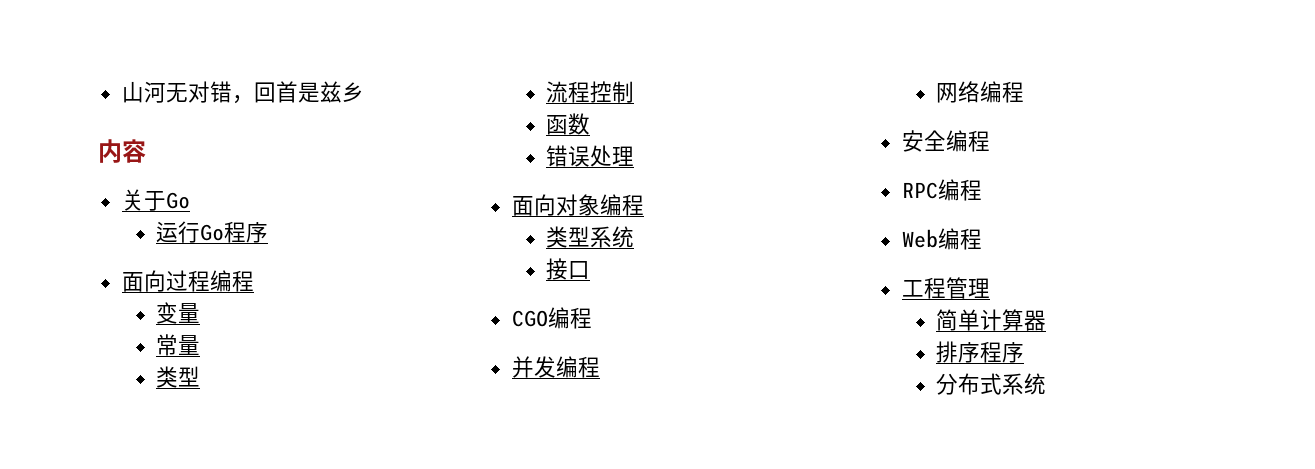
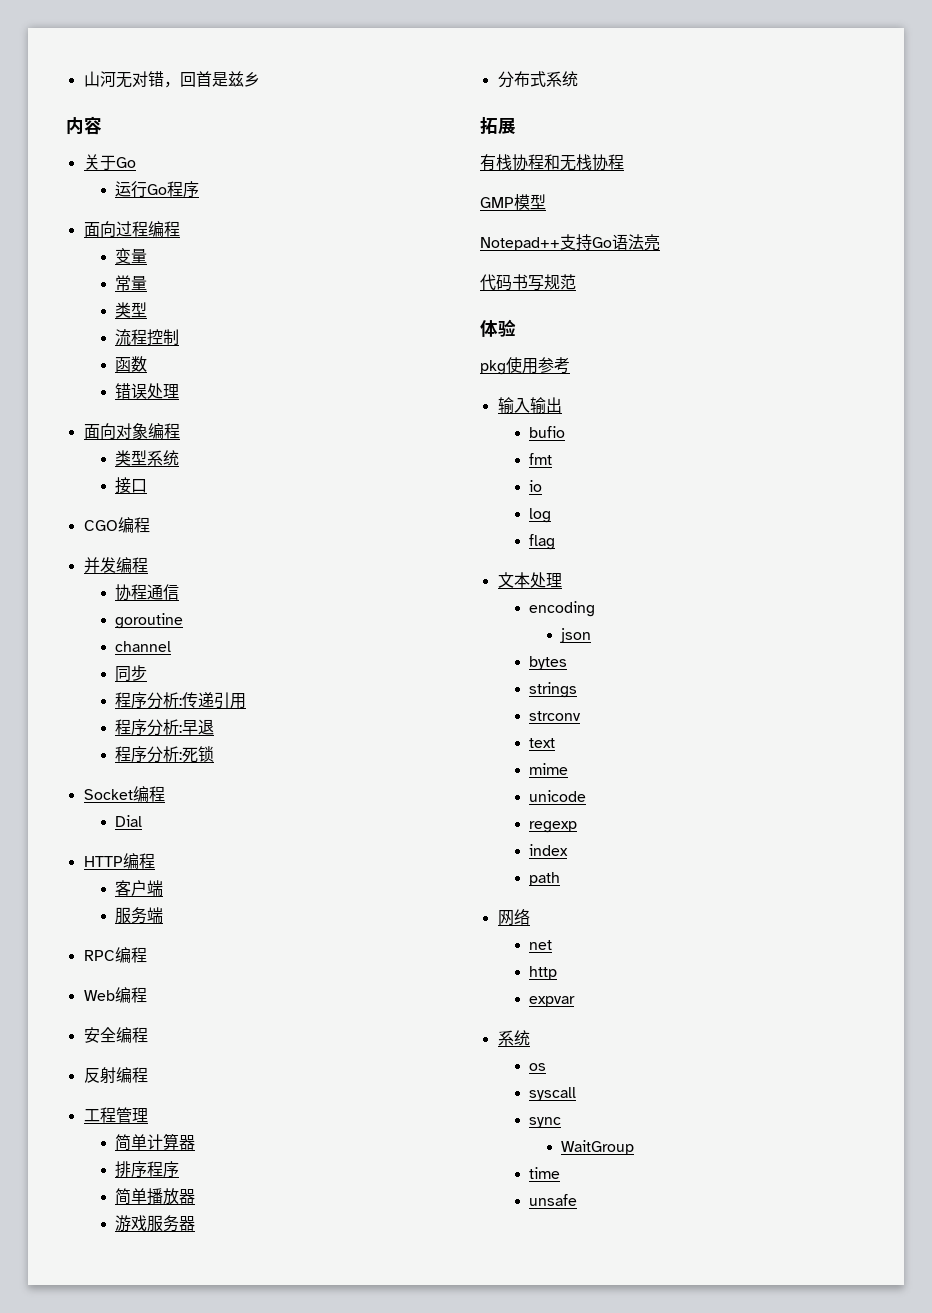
- 网络编程
+ 协程通信
+ goroutine
+ channel
+ 同步
+ 程序分析:传递引用
+ 程序分析:早退
+ 程序分析:死锁
+ Socket编程
+ Dial
+ HTTP编程
+ 客户端
+ 服务端
+ RPC编程
+ Web编程
- RPC编程
- Web编程
+ 反射编程
+ 简单播放器
+ 游戏服务器
  分布式系统
+ 拓展
+ 有栈协程和无栈协程
+ GMP模型
+ Notepad++支持Go语法亮
+ 代码书写规范
+ 体验
+ pkg使用参考
+ 输入输出
+ bufio
+ fmt
+ io
+ log
+ flag
+ 文本处理
+ encoding
+ json
+ bytes
+ strings
+ strconv
+ text
+ mime
+ unicode
+ regexp
+ index
+ path
+ 网络
+ net
+ http
+ expvar
+ 系统
+ os
+ syscall
+ sync
+ WaitGroup
+ time
+ unsafe

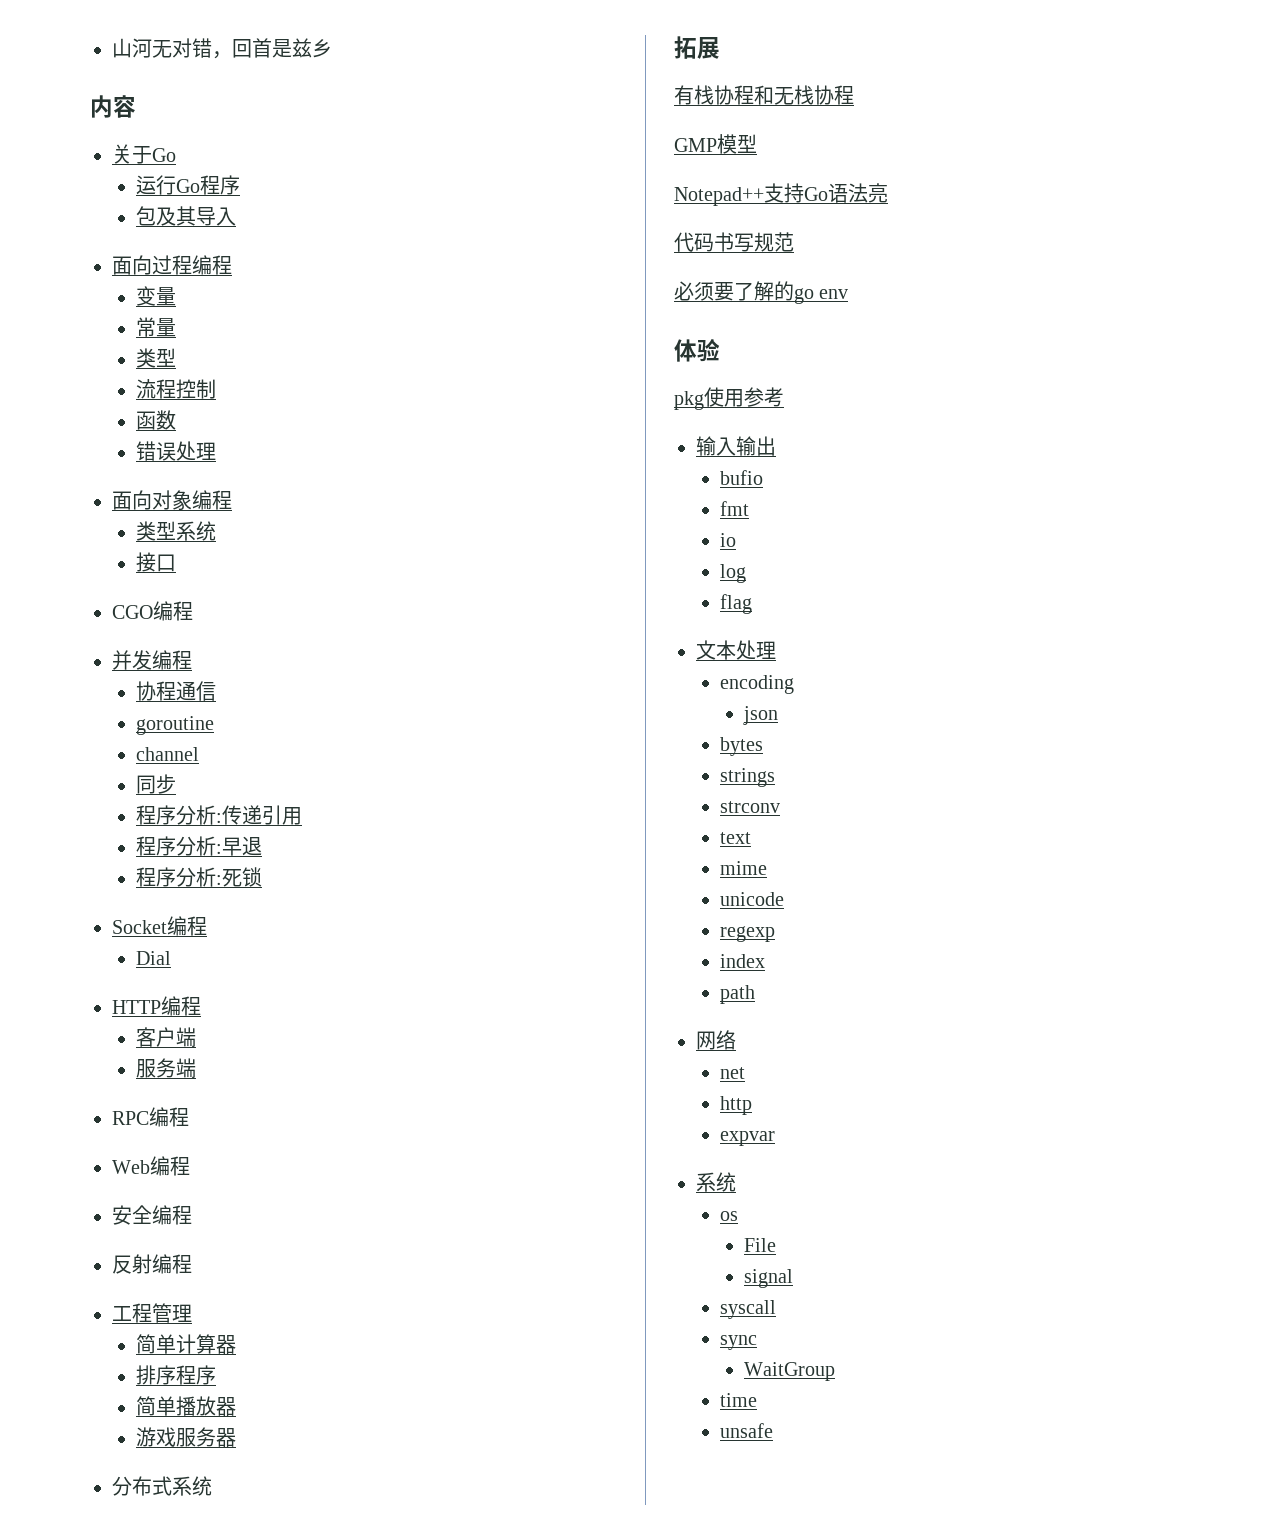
+ 包及其导入
+ 必须要了解的go env
+ File
+ signal

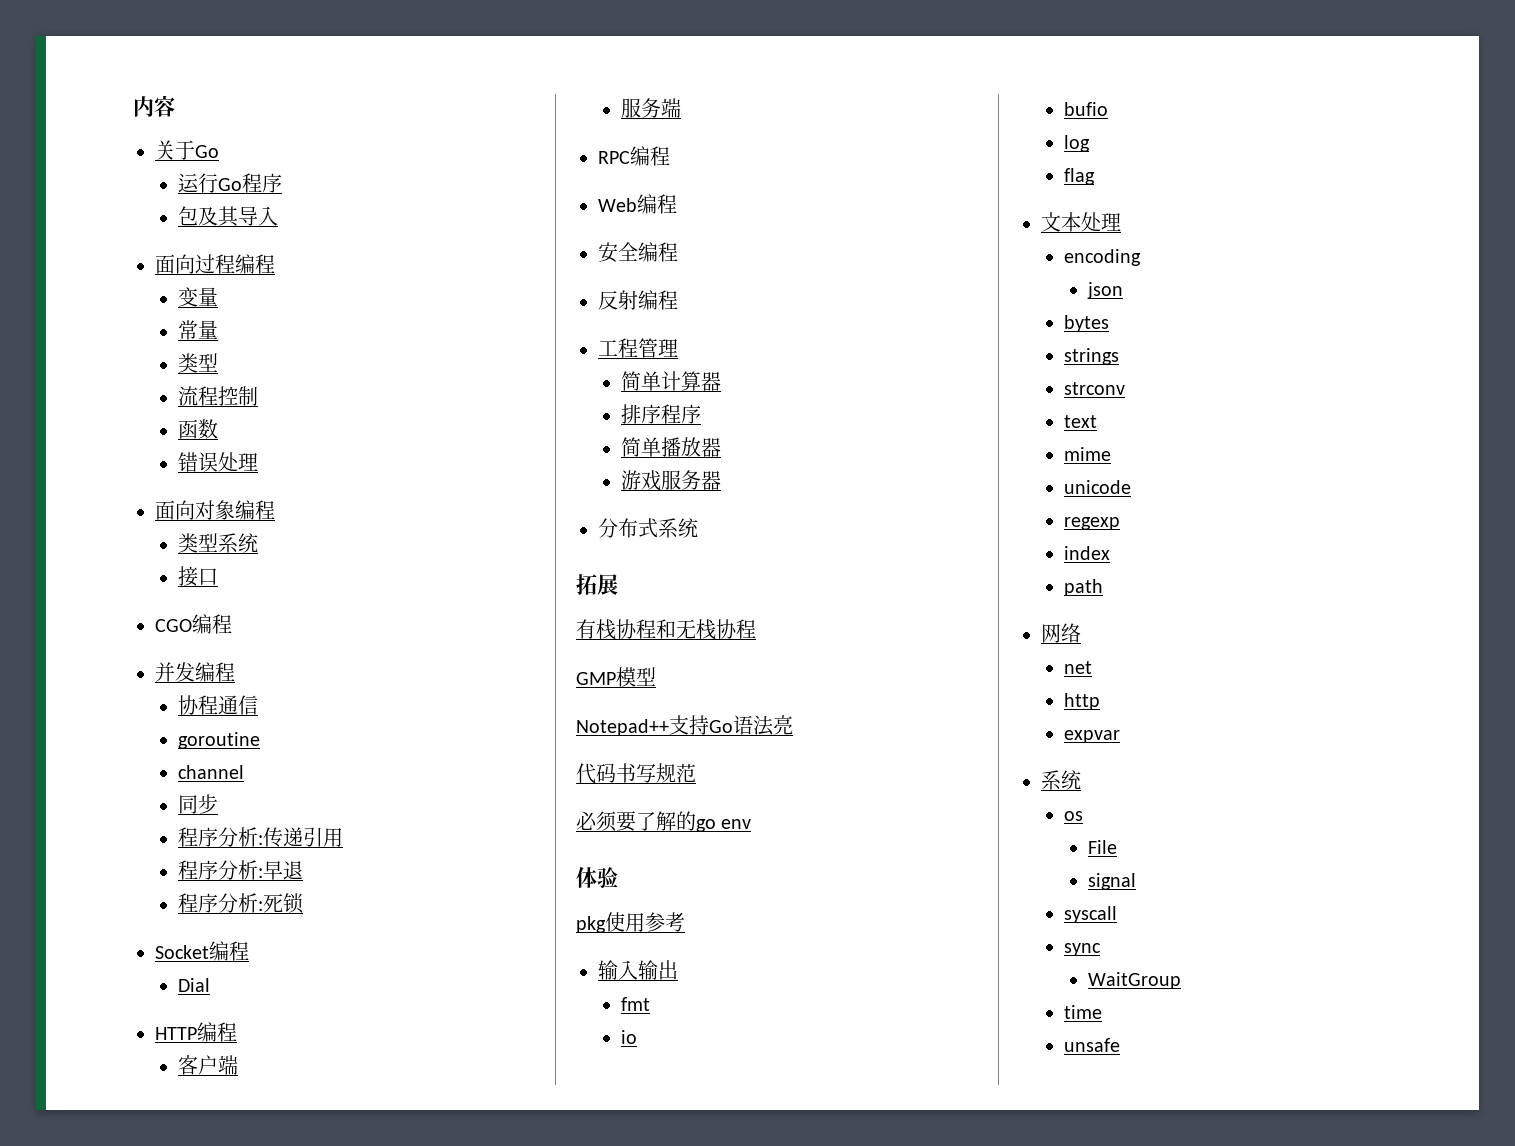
- 山河无对错，回首是兹乡
- bufio
+ bufio

